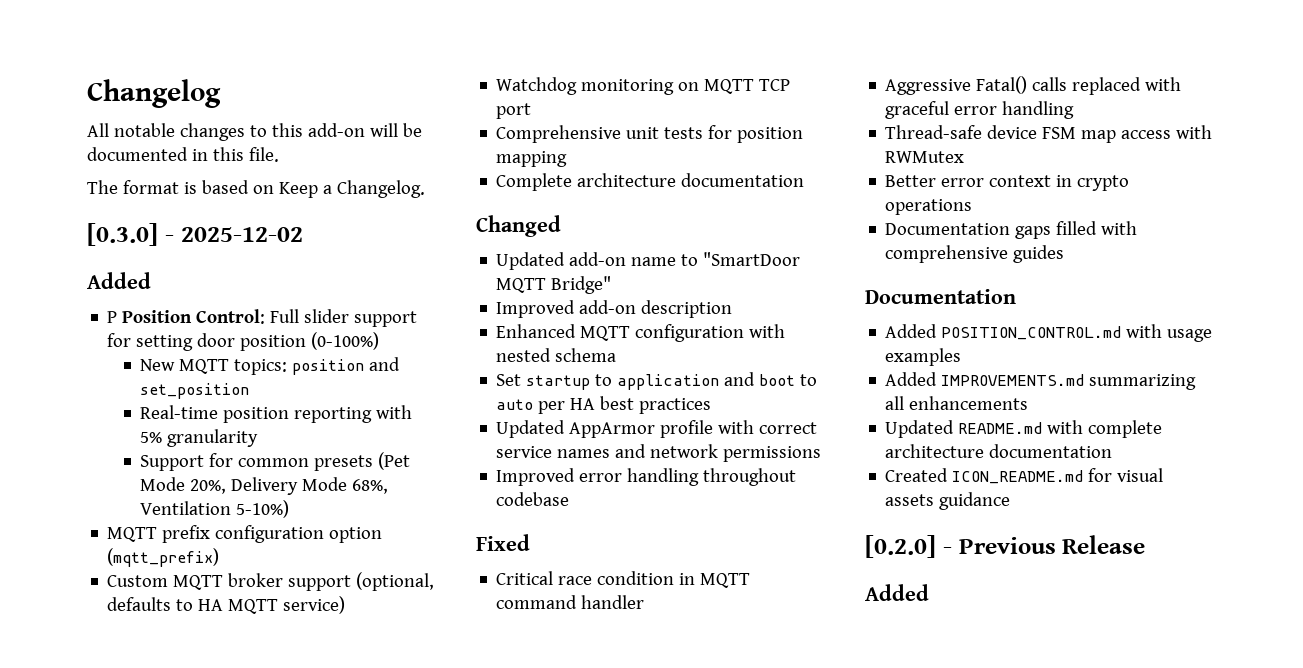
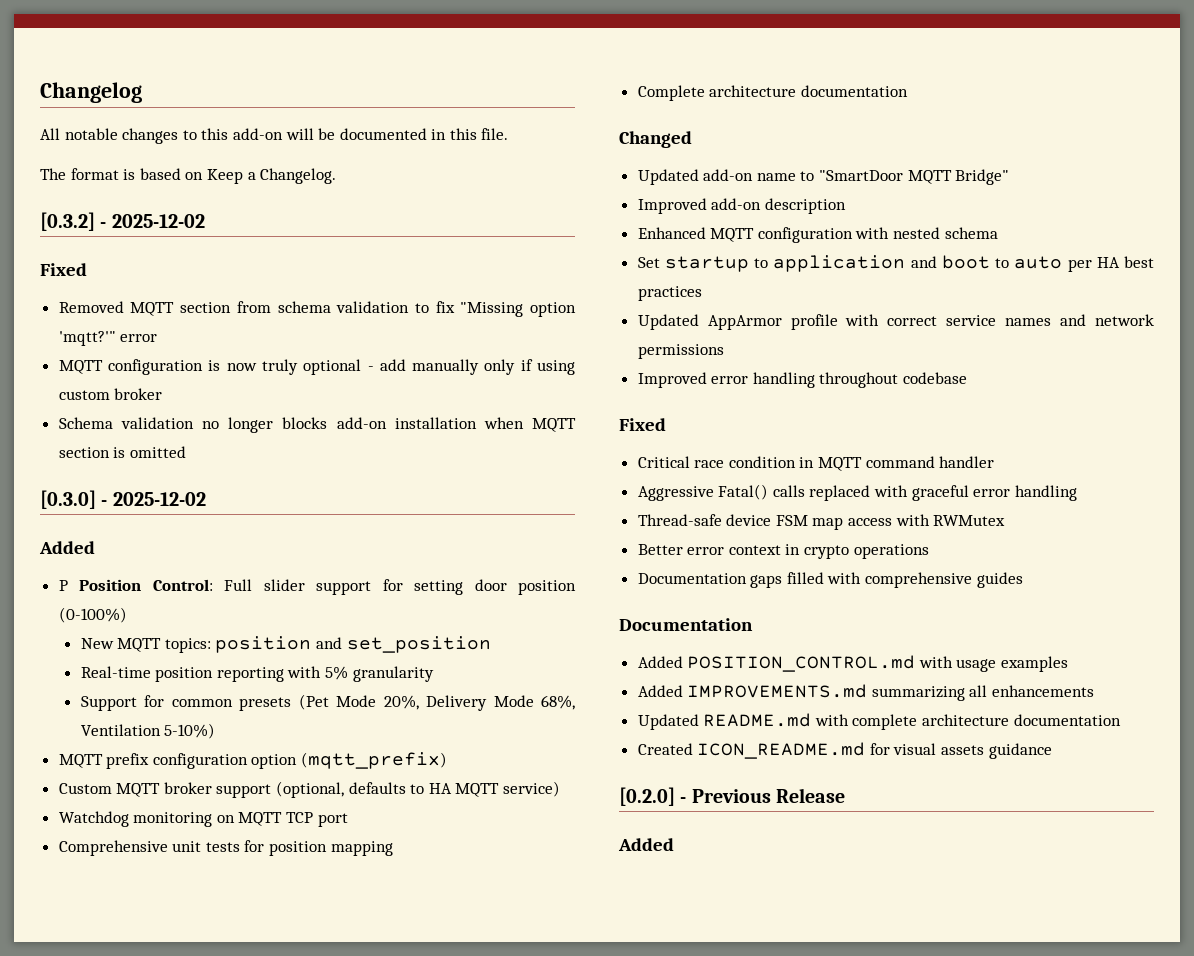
+ [0.3.2] - 2025-12-02
+ Fixed
+ Removed MQTT section from schema validation to fix "Missing option 'mqtt?'" error
+ MQTT configuration is now truly optional - add manually only if using custom broker
+ Schema validation no longer blocks add-on installation when MQTT section is omitted

